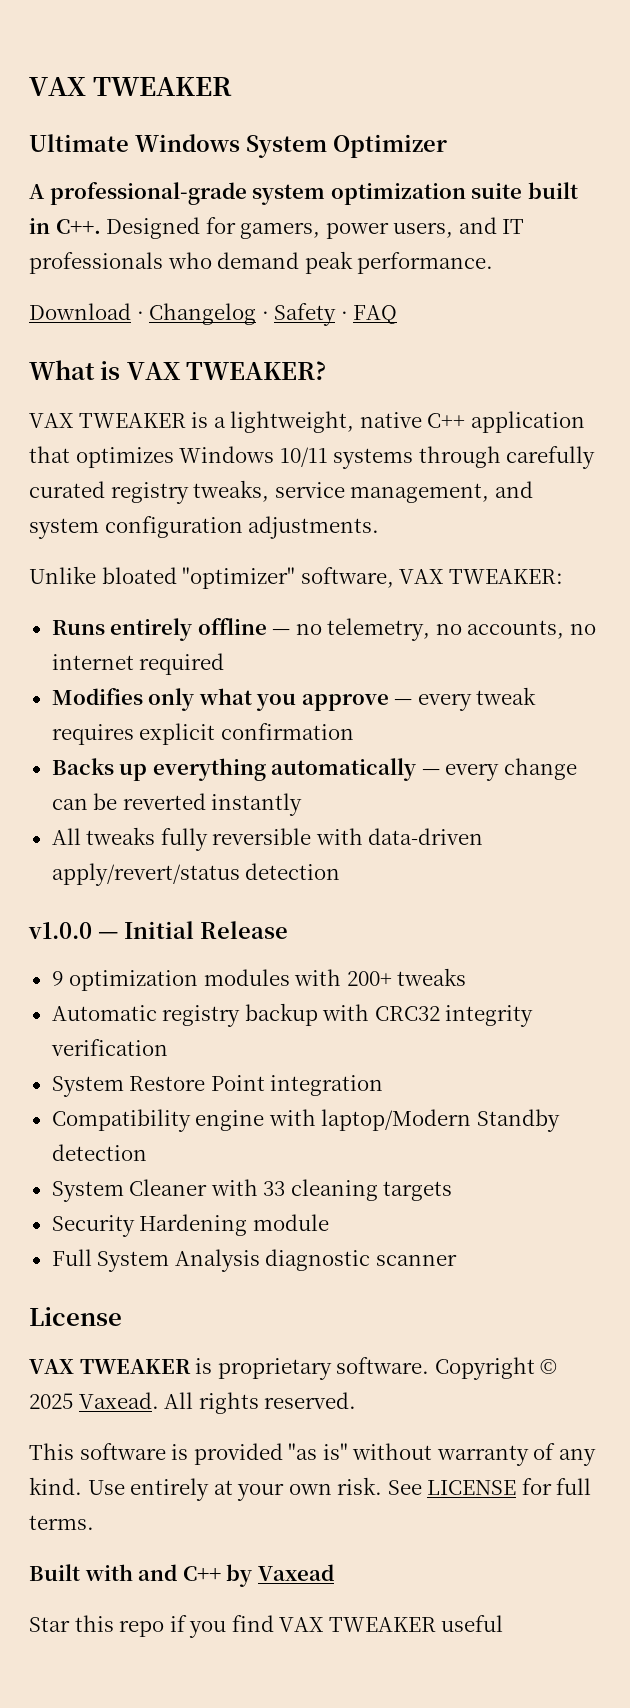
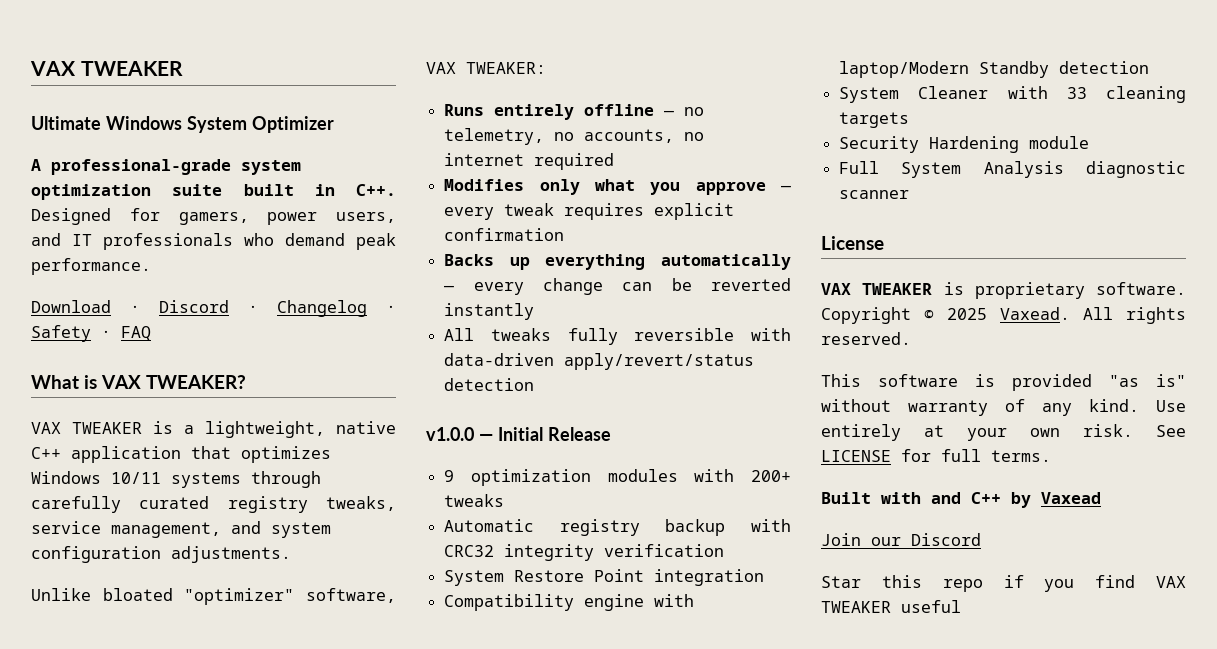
- Download · Changelog · Safety · FAQ
+ Download · Discord · Changelog · Safety · FAQ
+ Join our Discord

